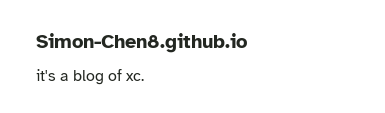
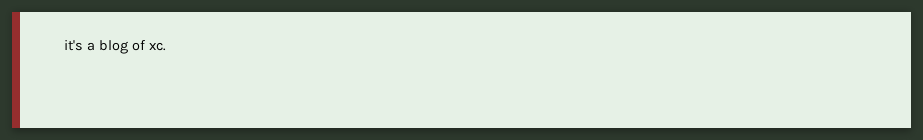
- Simon-Chen8.github.io

